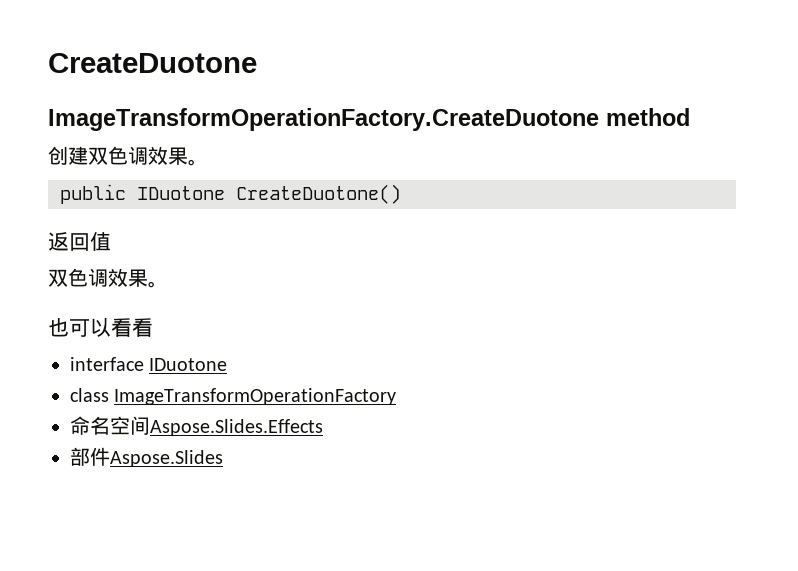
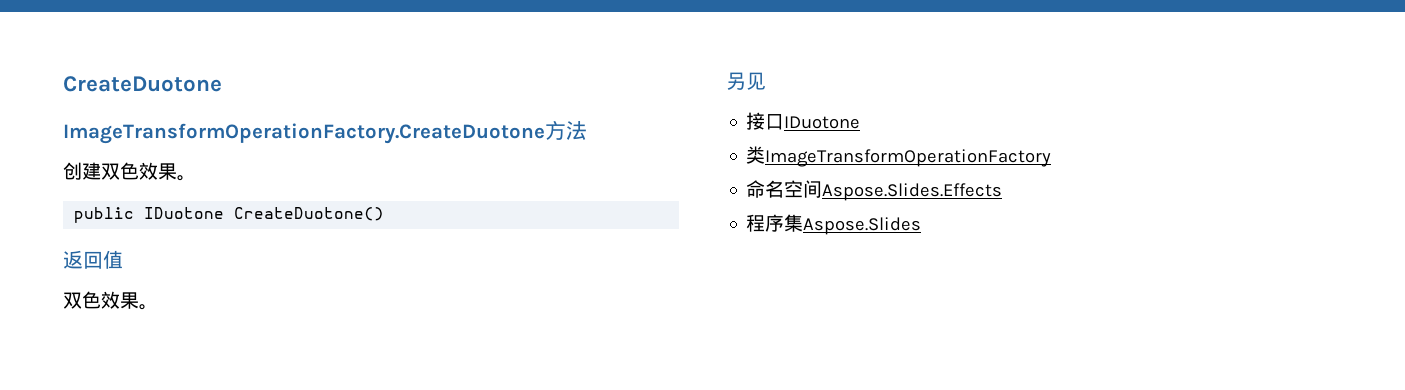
- ImageTransformOperationFactory.CreateDuotone method
+ ImageTransformOperationFactory.CreateDuotone方法
- 创建双色调效果。
+ 创建双色效果。
  返回值
- 双色调效果。
- 也可以看看
- interface IDuotone
+ 双色效果。
+ 另见
+ 接口IDuotone
- class ImageTransformOperationFactory
+ 类ImageTransformOperationFactory
- 部件Aspose.Slides
+ 程序集Aspose.Slides

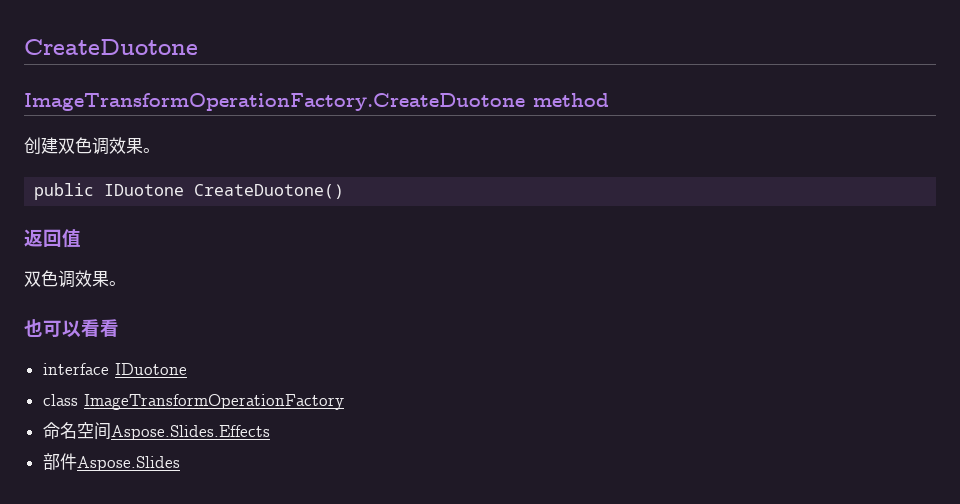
- ImageTransformOperationFactory.CreateDuotone方法
+ ImageTransformOperationFactory.CreateDuotone method
- 创建双色效果。
+ 创建双色调效果。
  返回值
- 双色效果。
- 另见
- 接口IDuotone
+ 双色调效果。
+ 也可以看看
+ interface IDuotone
- 类ImageTransformOperationFactory
+ class ImageTransformOperationFactory
- 程序集Aspose.Slides
+ 部件Aspose.Slides

